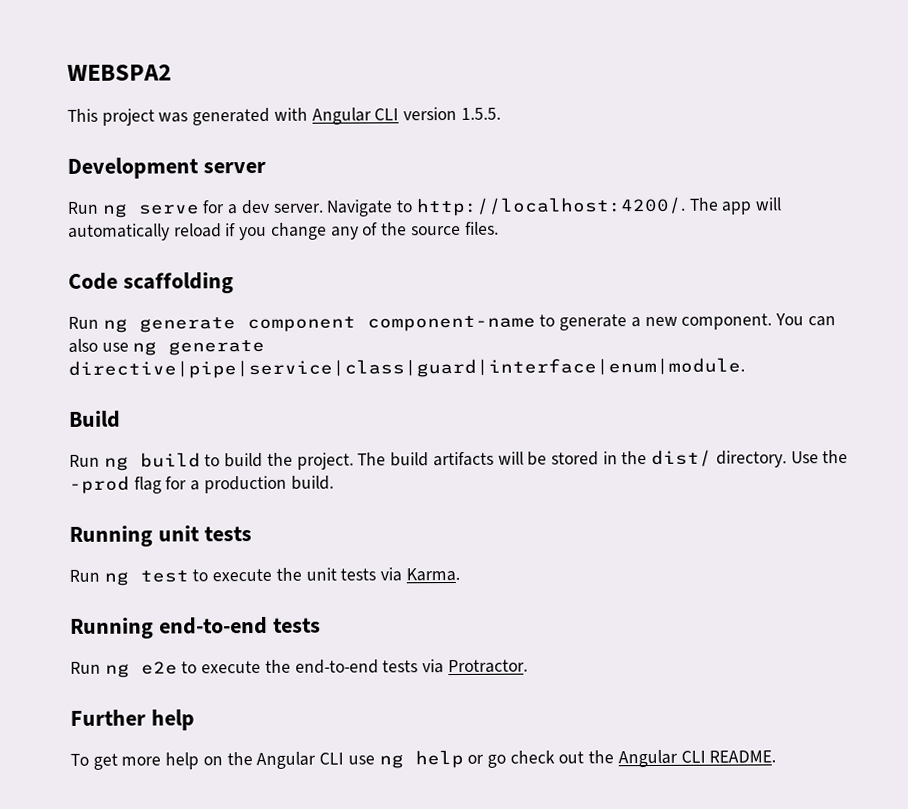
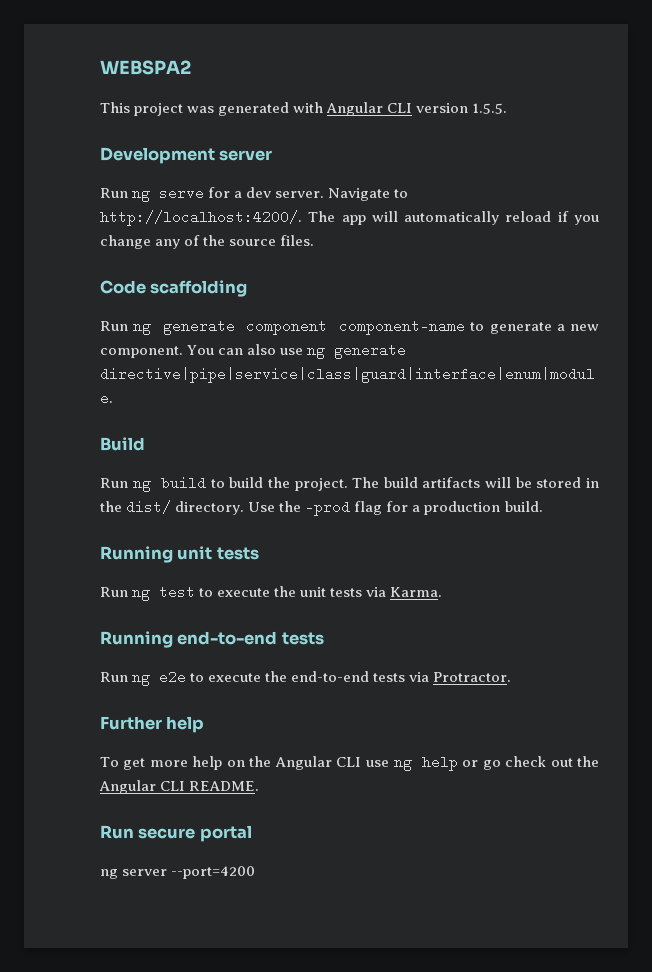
+ Run secure portal
+ ng server --port=4200

